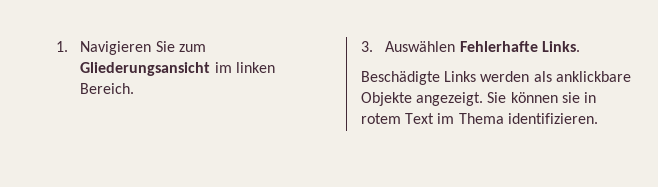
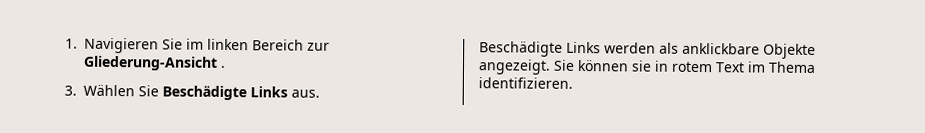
- 1. Navigieren Sie zum Gliederungsansicht im linken Bereich.
- 3. Auswählen Fehlerhafte Links.
+ 1. Navigieren Sie im linken Bereich zur Gliederung-Ansicht .
+ 3. Wählen Sie Beschädigte Links aus.

